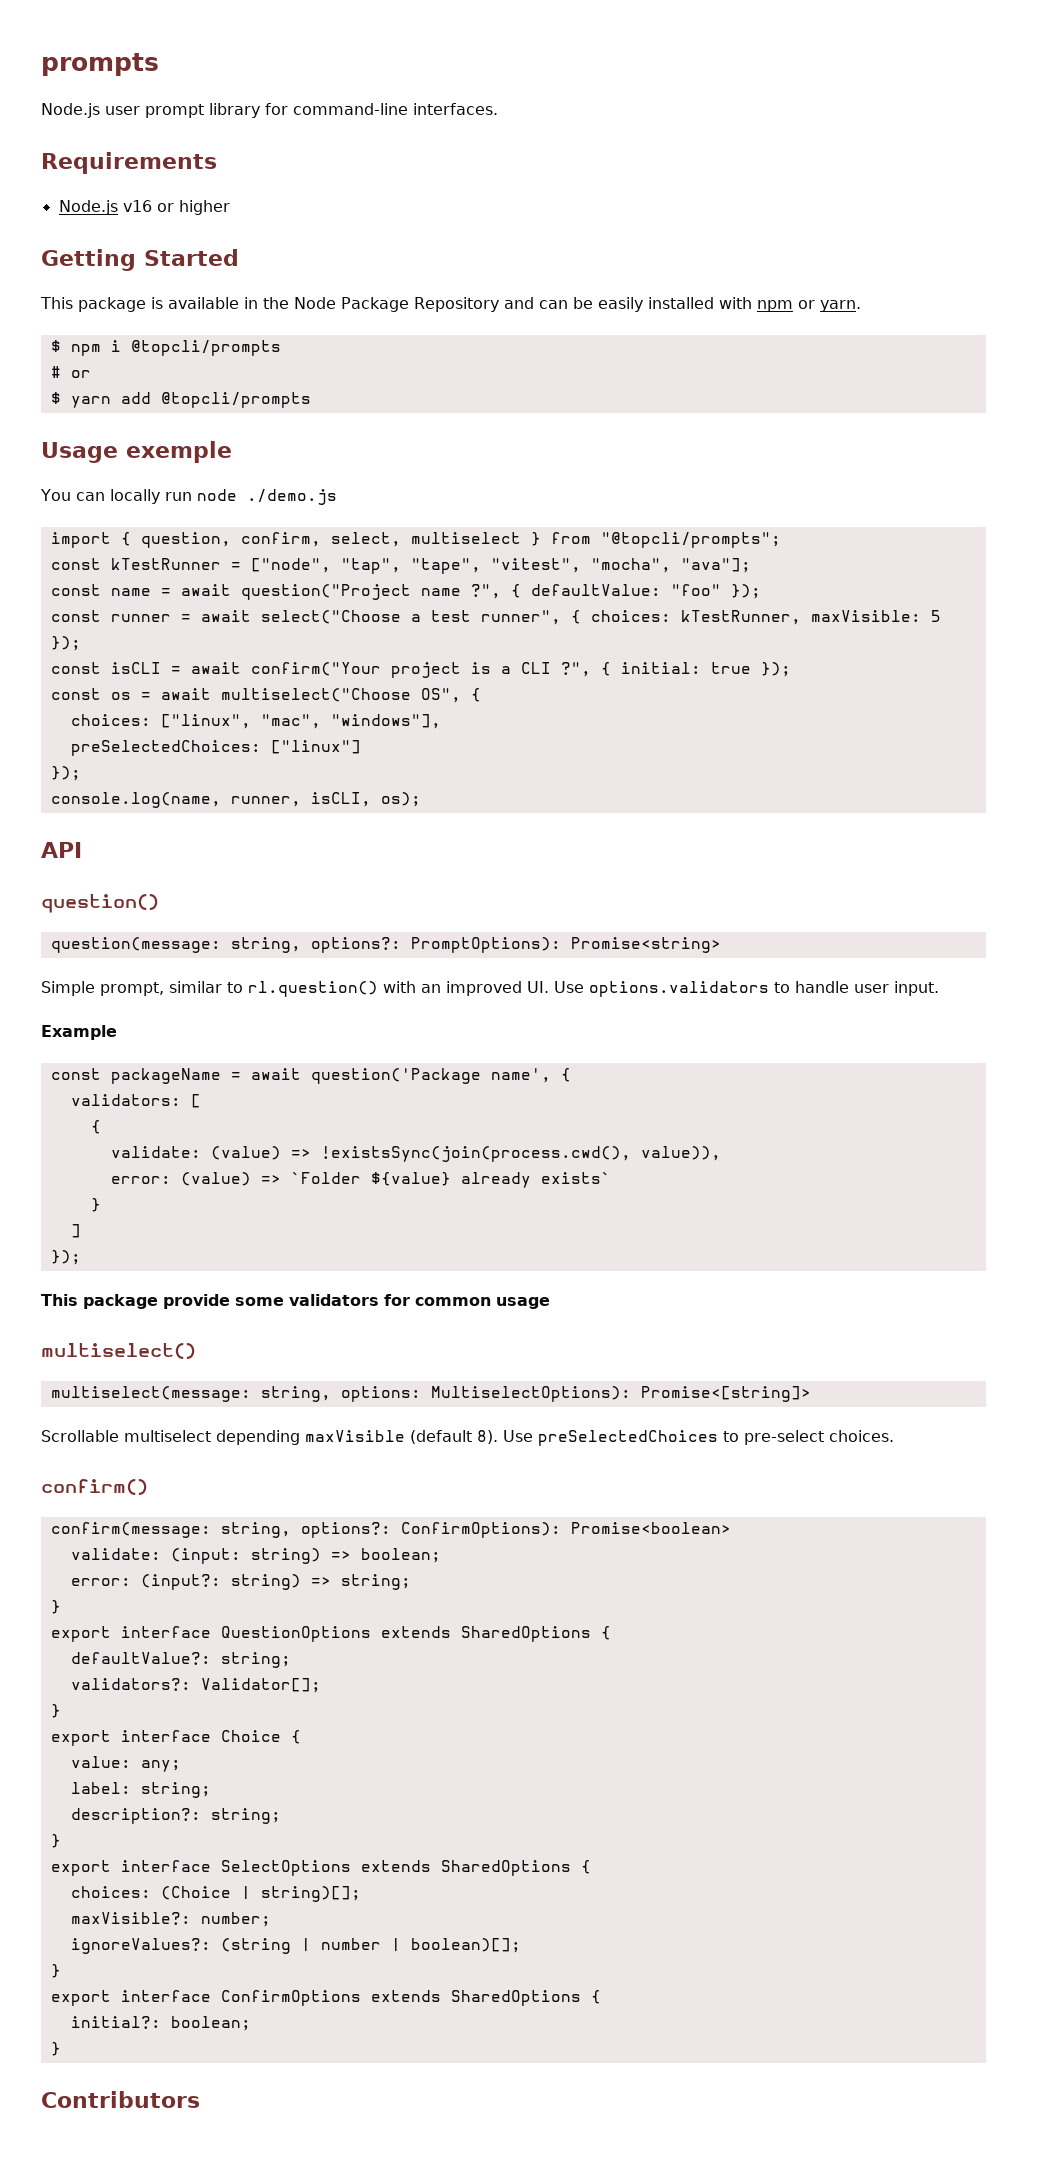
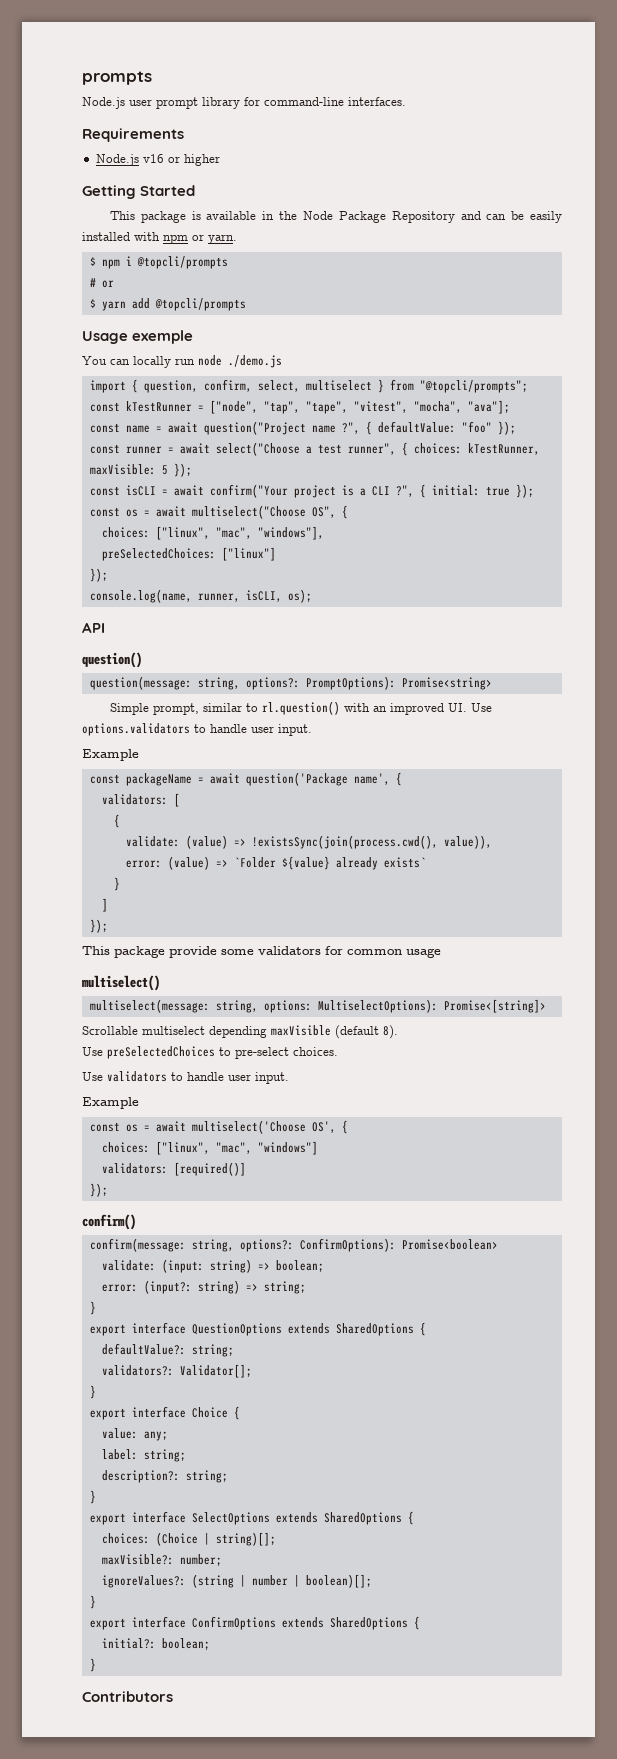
- Scrollable multiselect depending maxVisible (default 8). Use preSelectedChoices to pre-select choices.
+ Scrollable multiselect depending maxVisible (default 8).
+ Use preSelectedChoices to pre-select choices.
+ Use validators to handle user input.
+ Example
+ const os = await multiselect('Choose OS', {
+ choices: ["linux", "mac", "windows"]
+ validators: [required()]
+ });

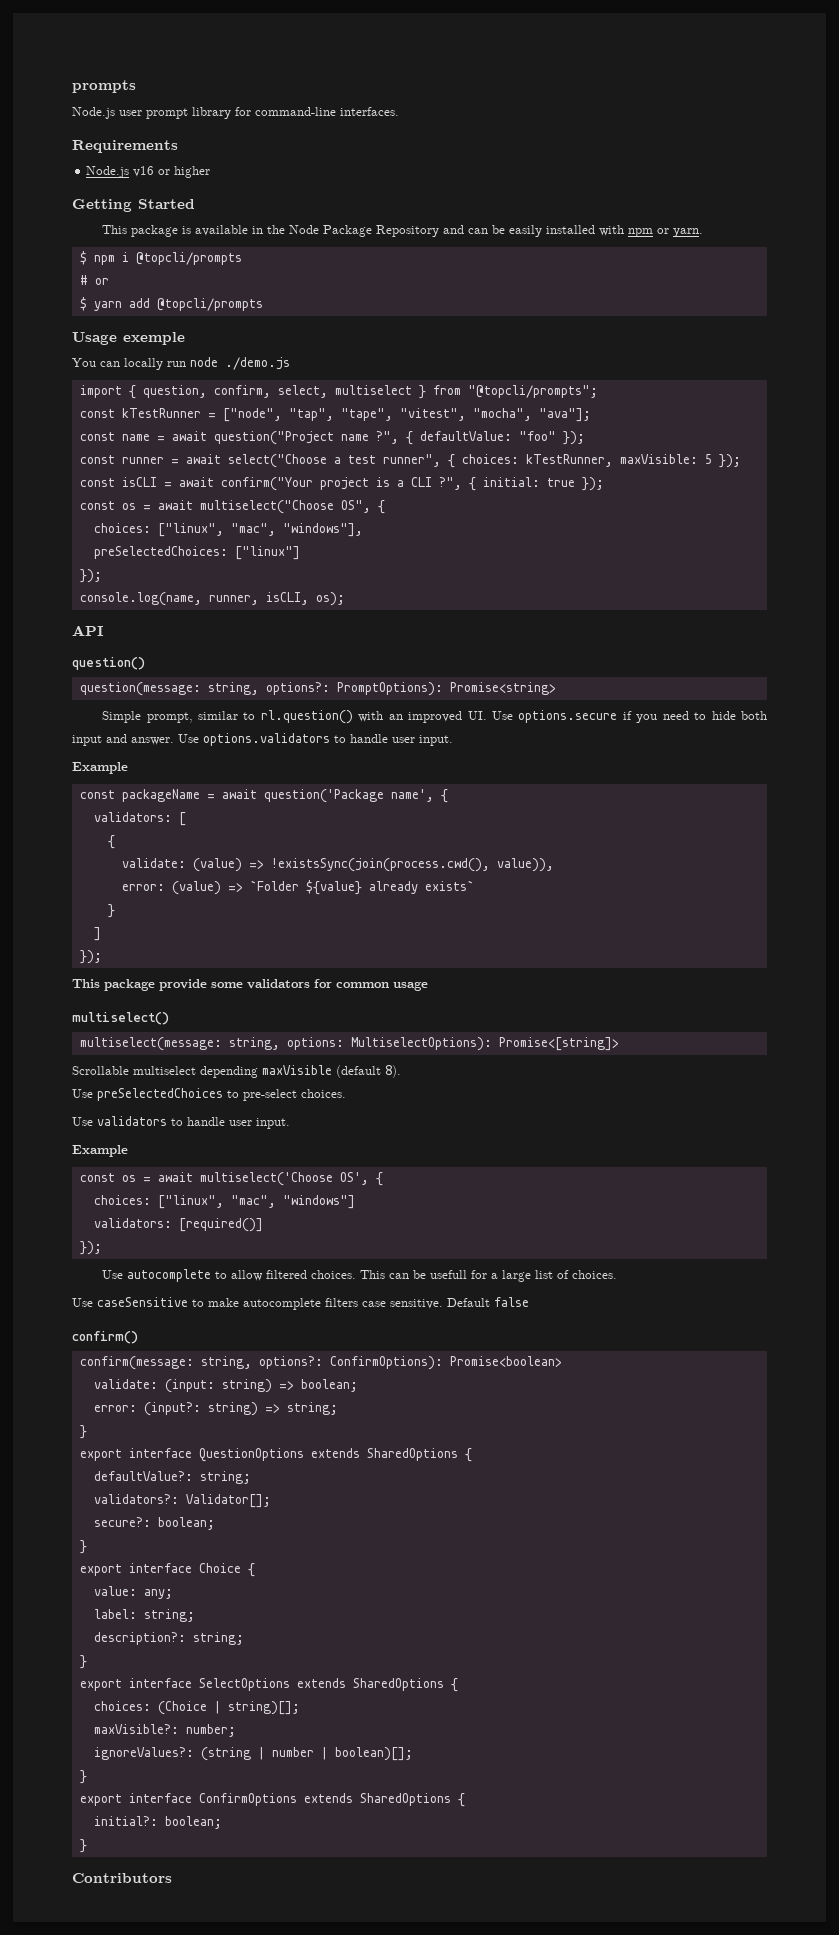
- Simple prompt, similar to rl.question() with an improved UI. Use options.validators to handle user input.
+ Simple prompt, similar to rl.question() with an improved UI. Use options.secure if you need to hide both input and answer. Use options.validators to handle user input.
+ Use autocomplete to allow filtered choices. This can be usefull for a large list of choices.
+ Use caseSensitive to make autocomplete filters case sensitive. Default false
+ secure?: boolean;

